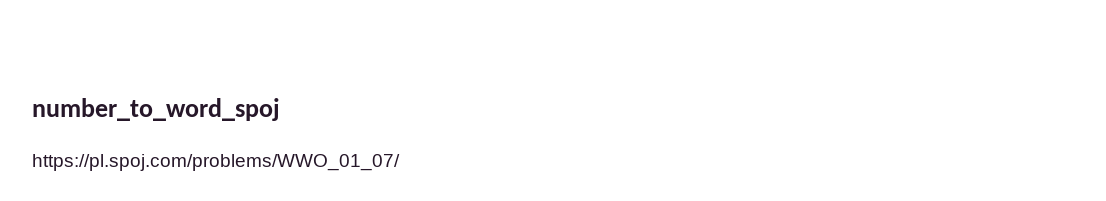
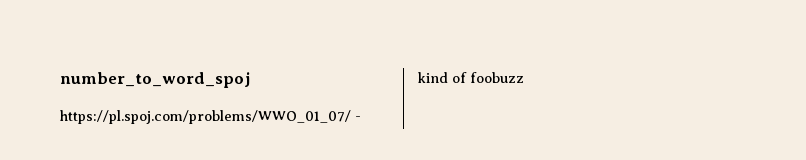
- https://pl.spoj.com/problems/WWO_01_07/
+ https://pl.spoj.com/problems/WWO_01_07/ - kind of foobuzz

